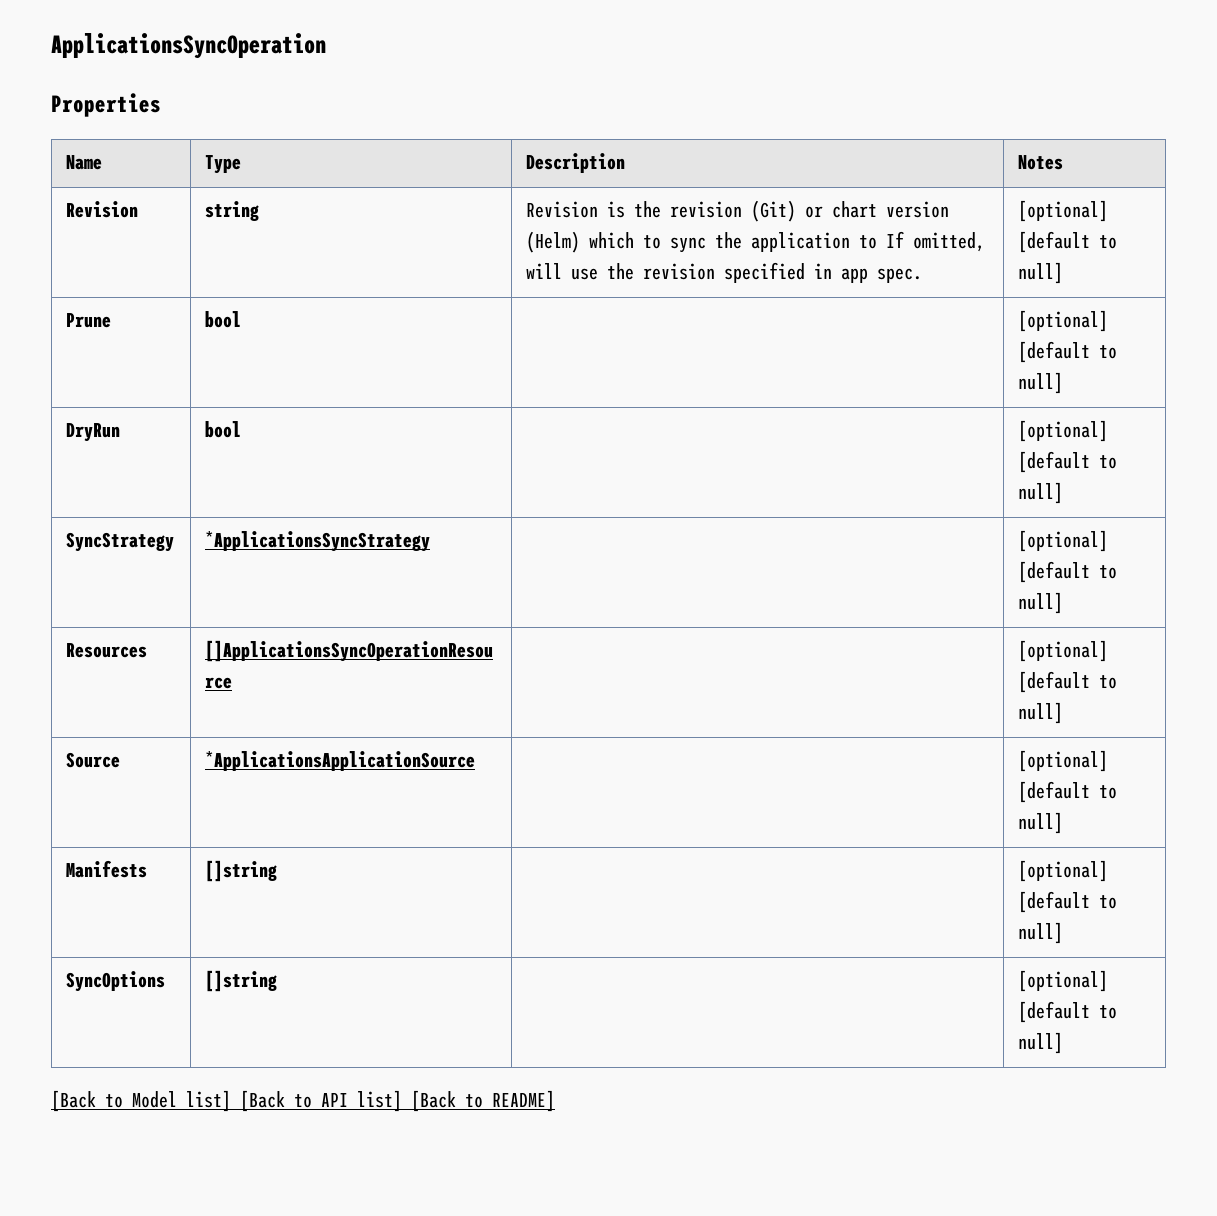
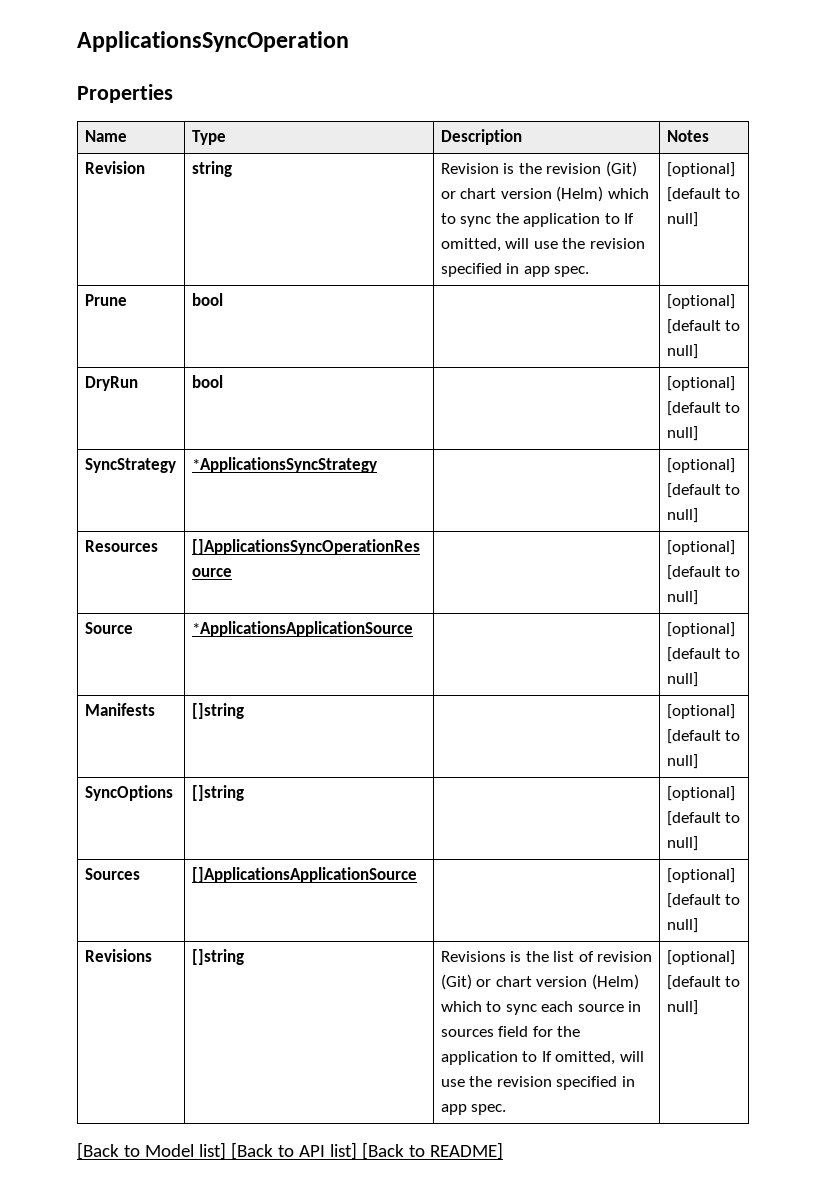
+ Sources | []ApplicationsApplicationSource | | [optional] [default to null]
+ Revisions | []string | Revisions is the list of revision (Git) or chart version (Helm) which to sync each source in sources field for the application to If omitted, will use the revision specified in app spec. | [optional] [default to null]

